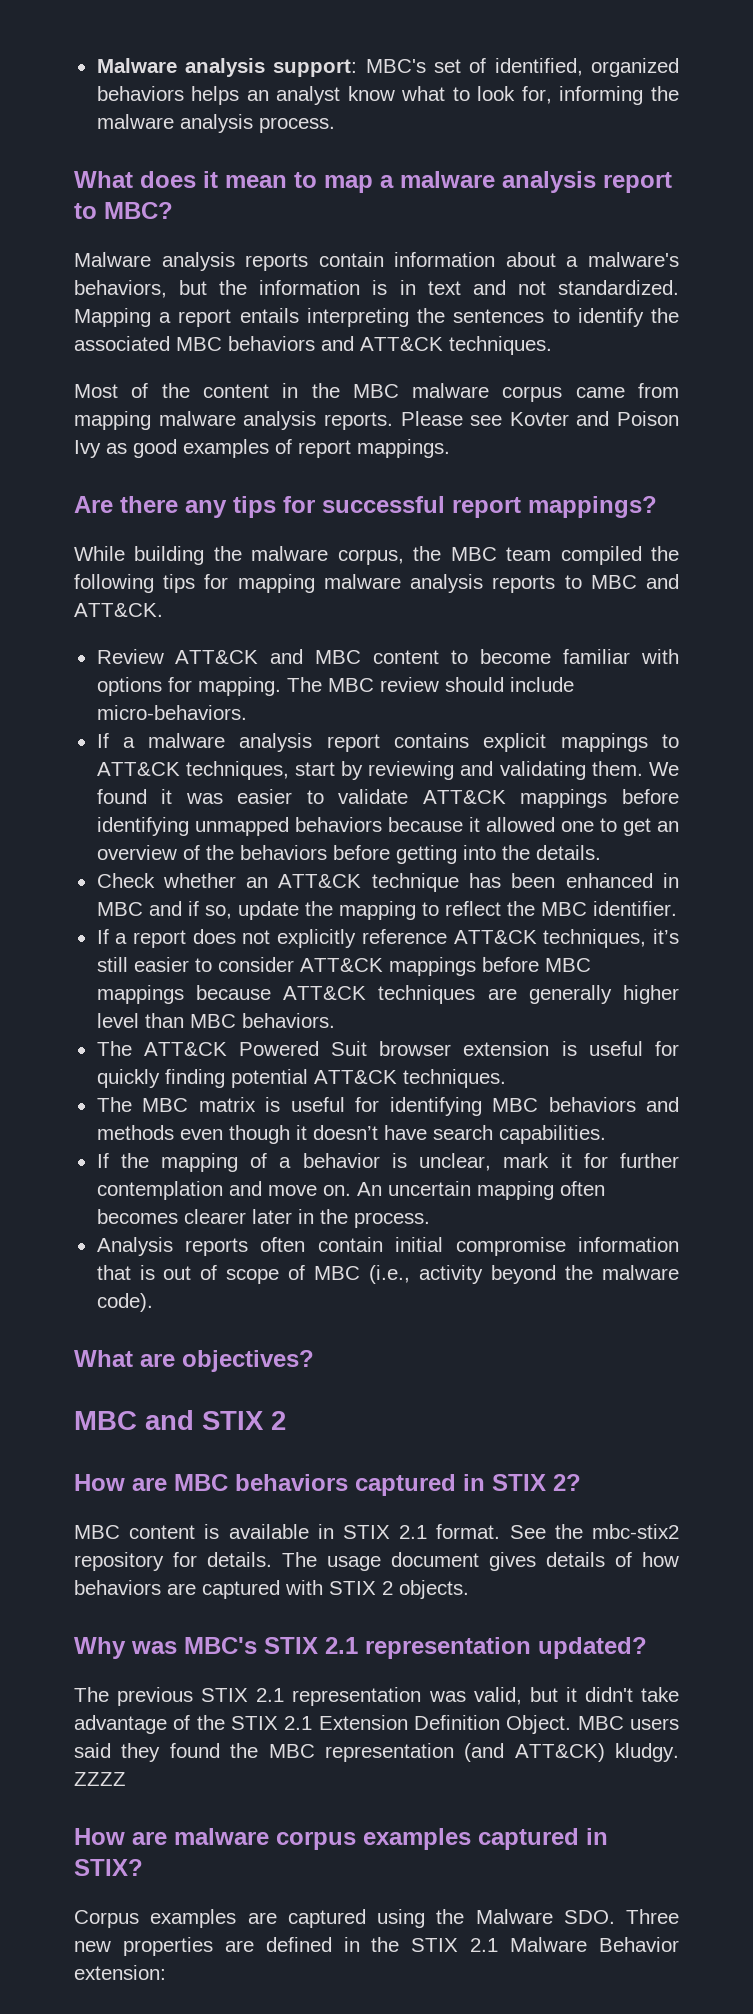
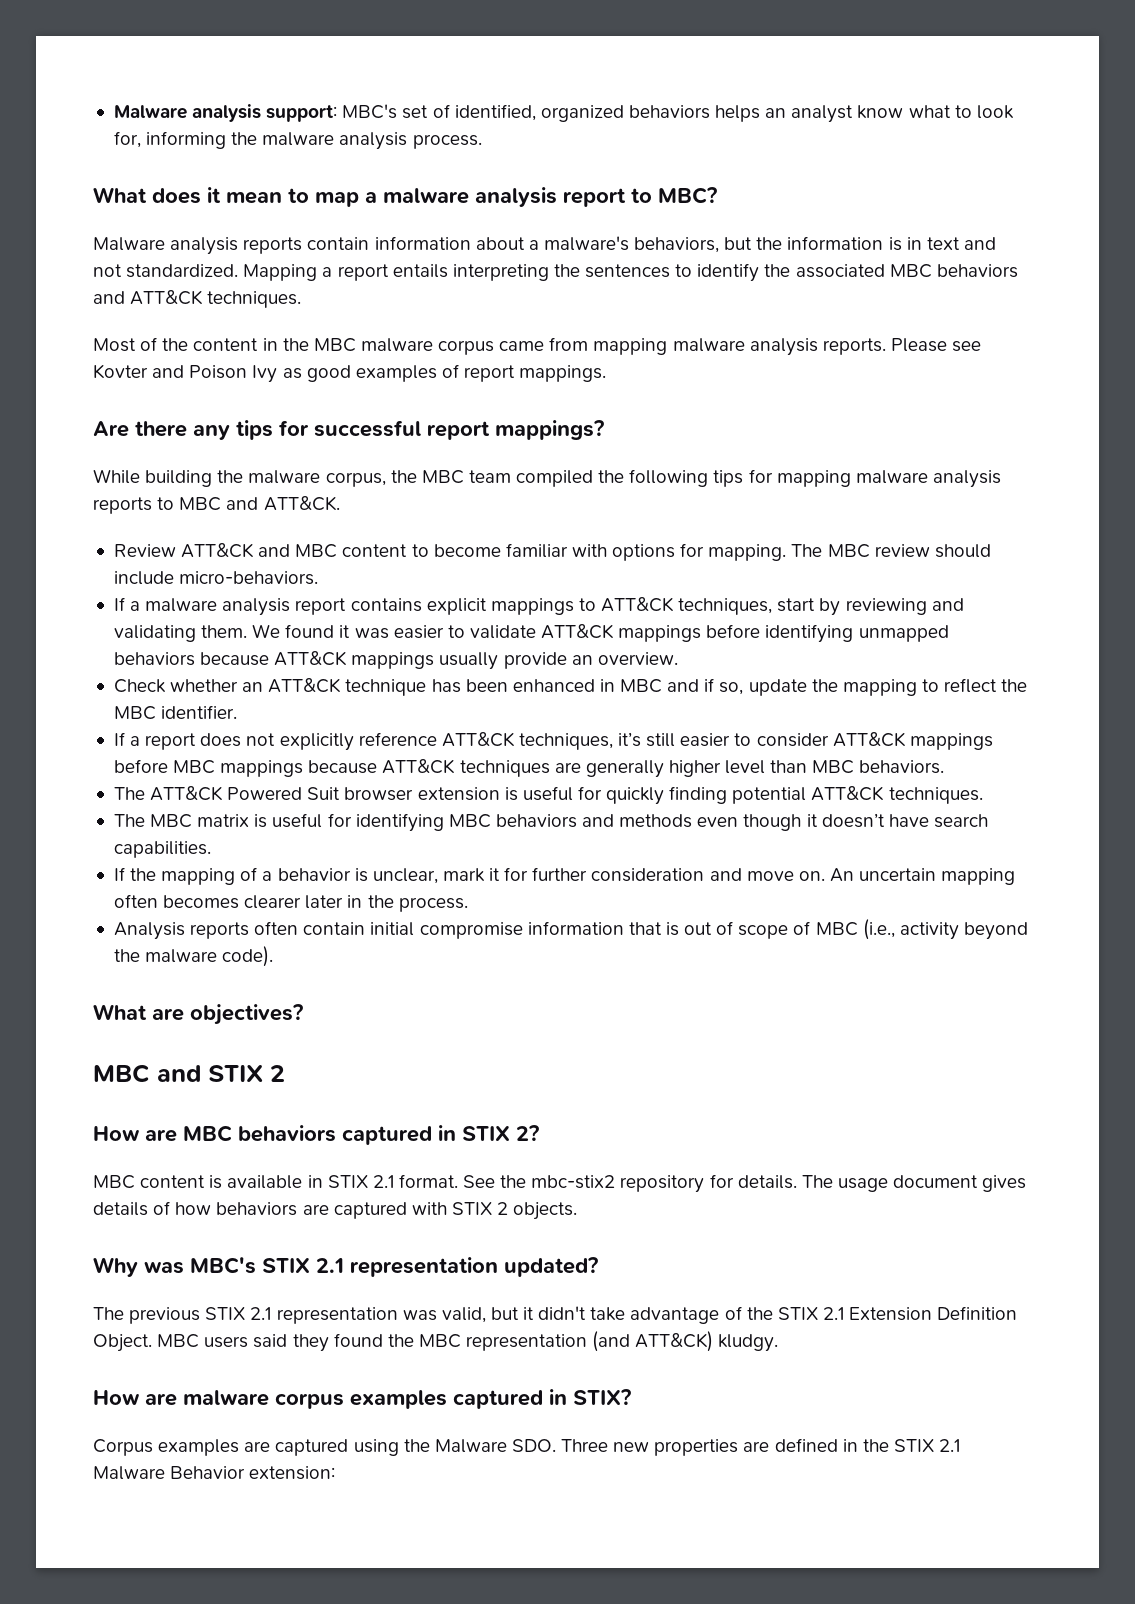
- We found it was easier to validate ATT&CK mappings before identifying unmapped behaviors because it allowed one to get an overview of the behaviors before getting into the details.
+ We found it was easier to validate ATT&CK mappings before identifying unmapped behaviors because ATT&CK mappings usually provide an overview.
- If the mapping of a behavior is unclear, mark it for further contemplation and move on.
+ If the mapping of a behavior is unclear, mark it for further consideration and move on.
- ZZZZ

